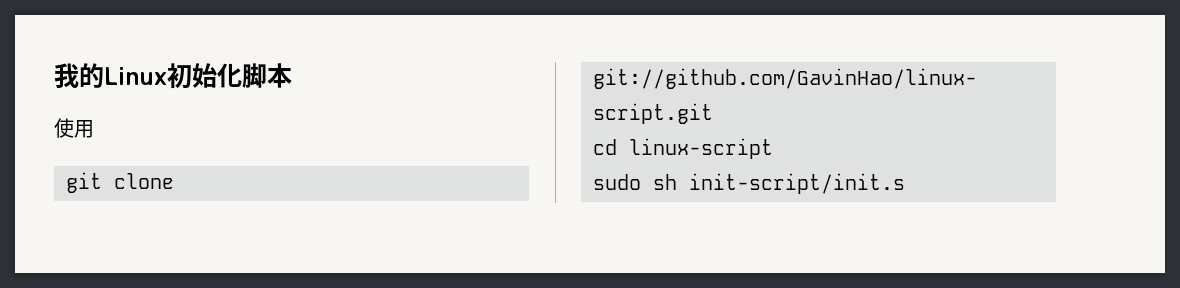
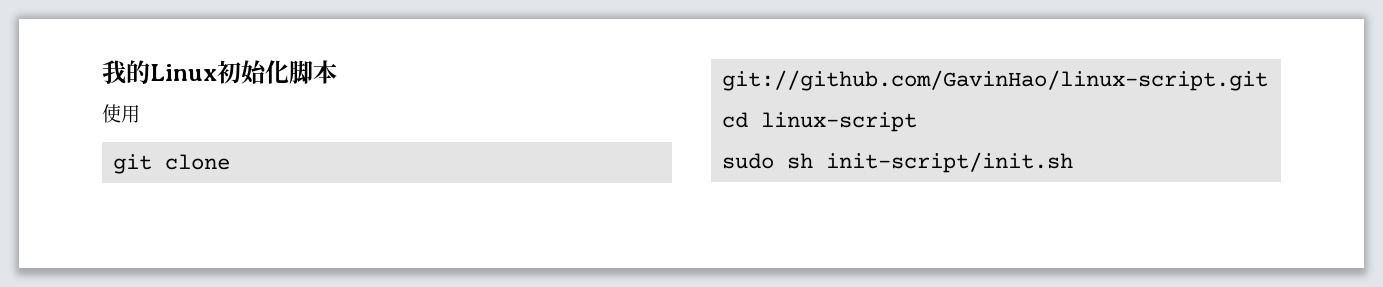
- sudo sh init-script/init.s
+ sudo sh init-script/init.sh

